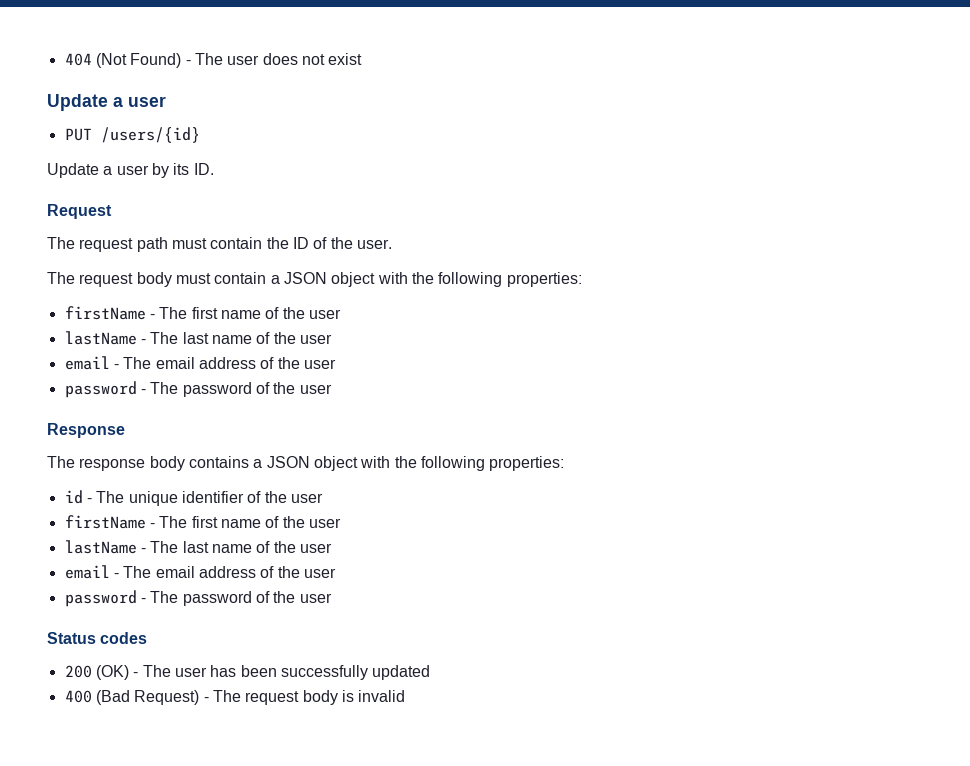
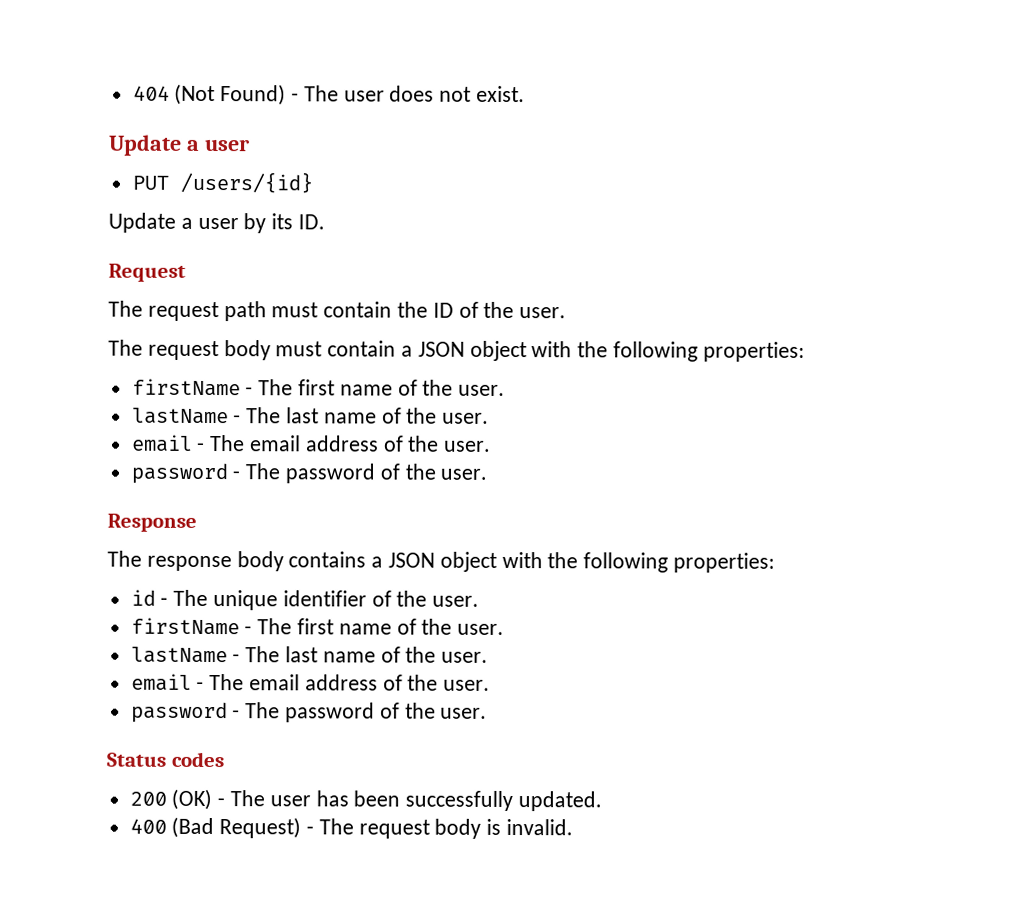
- 404 (Not Found) - The user does not exist
+ 404 (Not Found) - The user does not exist.
  The request body must contain a JSON object with the following properties:
- firstName - The first name of the user
- lastName - The last name of the user
- email - The email address of the user
- password - The password of the user
+ firstName - The first name of the user.
+ lastName - The last name of the user.
+ email - The email address of the user.
+ password - The password of the user.
- id - The unique identifier of the user
- firstName - The first name of the user
- lastName - The last name of the user
- email - The email address of the user
- password - The password of the user
+ id - The unique identifier of the user.
+ firstName - The first name of the user.
+ lastName - The last name of the user.
+ email - The email address of the user.
+ password - The password of the user.
- 200 (OK) - The user has been successfully updated
+ 200 (OK) - The user has been successfully updated.
- 400 (Bad Request) - The request body is invalid
+ 400 (Bad Request) - The request body is invalid.

